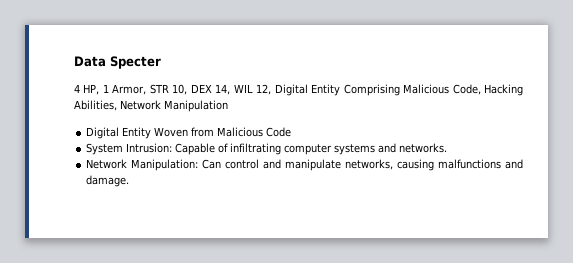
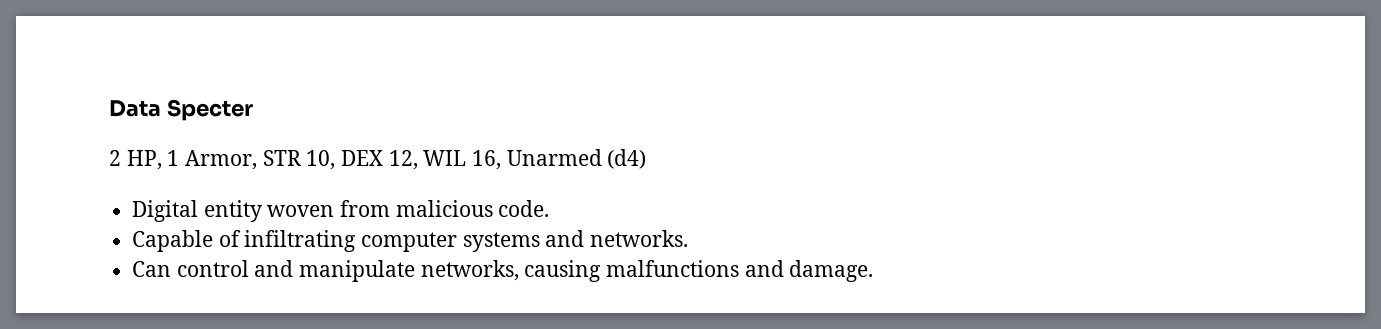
- 4 HP, 1 Armor, STR 10, DEX 14, WIL 12, Digital Entity Comprising Malicious Code, Hacking Abilities, Network Manipulation
- Digital Entity Woven from Malicious Code
- System Intrusion: Capable of infiltrating computer systems and networks.
+ 2 HP, 1 Armor, STR 10, DEX 12, WIL 16, Unarmed (d4)
+ Digital entity woven from malicious code.
+ Capable of infiltrating computer systems and networks.
- Network Manipulation: Can control and manipulate networks, causing malfunctions and damage.
+ Can control and manipulate networks, causing malfunctions and damage.

